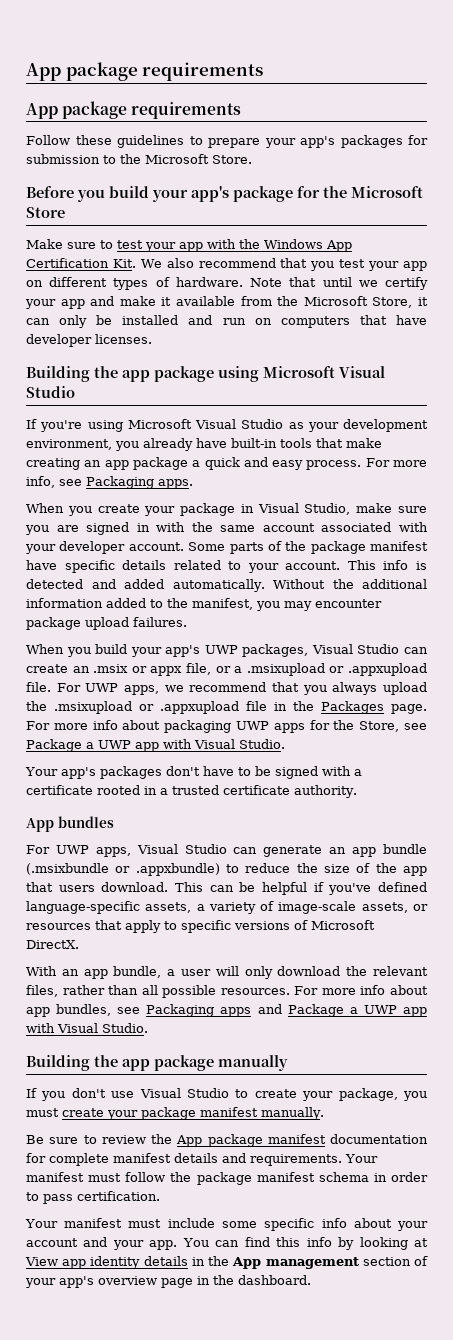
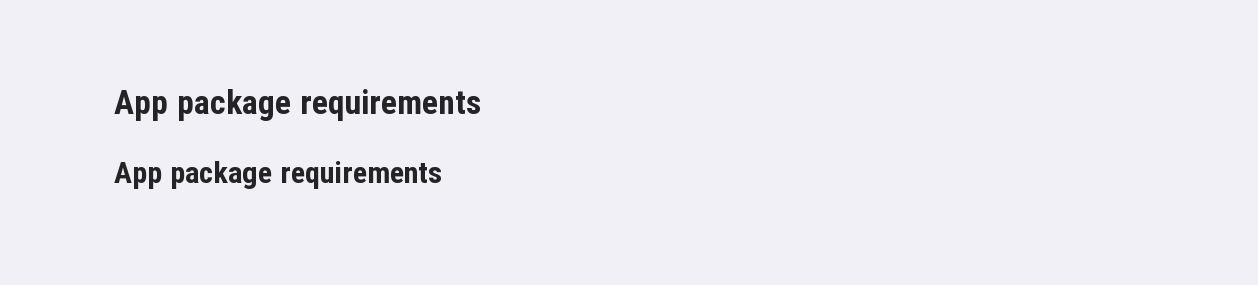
- Follow these guidelines to prepare your app's packages for submission to the Microsoft Store.
- Before you build your app's package for the Microsoft Store
- Make sure to test your app with the Windows App Certification Kit. We also recommend that you test your app on different types of hardware. Note that until we certify your app and make it available from the Microsoft Store, it can only be installed and run on computers that have developer licenses.
- Building the app package using Microsoft Visual Studio
- If you're using Microsoft Visual Studio as your development environment, you already have built-in tools that make creating an app package a quick and easy process. For more info, see Packaging apps.
- When you create your package in Visual Studio, make sure you are signed in with the same account associated with your developer account. Some parts of the package manifest have specific details related to your account. This info is detected and added automatically. Without the additional information added to the manifest, you may encounter package upload failures.
- When you build your app's UWP packages, Visual Studio can create an .msix or appx file, or a .msixupload or .appxupload file. For UWP apps, we recommend that you always upload the .msixupload or .appxupload file in the Packages page. For more info about packaging UWP apps for the Store, see Package a UWP app with Visual Studio.
- Your app's packages don't have to be signed with a certificate rooted in a trusted certificate authority.
- App bundles
- For UWP apps, Visual Studio can generate an app bundle (.msixbundle or .appxbundle) to reduce the size of the app that users download. This can be helpful if you've defined language-specific assets, a variety of image-scale assets, or resources that apply to specific versions of Microsoft DirectX.
- With an app bundle, a user will only download the relevant files, rather than all possible resources. For more info about app bundles, see Packaging apps and Package a UWP app with Visual Studio.
- Building the app package manually
- If you don't use Visual Studio to create your package, you must create your package manifest manually.
- Be sure to review the App package manifest documentation for complete manifest details and requirements. Your manifest must follow the package manifest schema in order to pass certification.
- Your manifest must include some specific info about your account and your app. You can find this info by looking at View app identity details in the App management section of your app's overview page in the dashboard.

